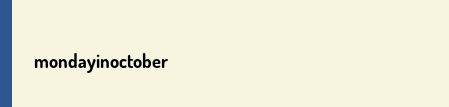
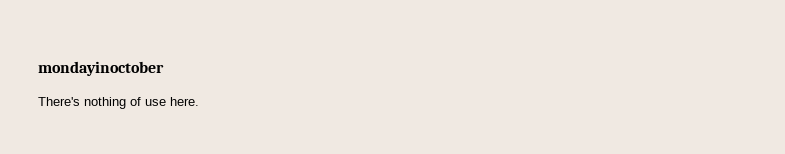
+ There's nothing of use here.

